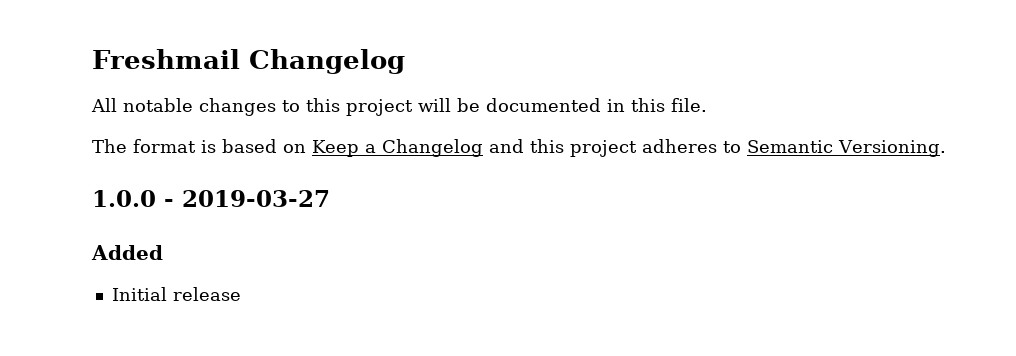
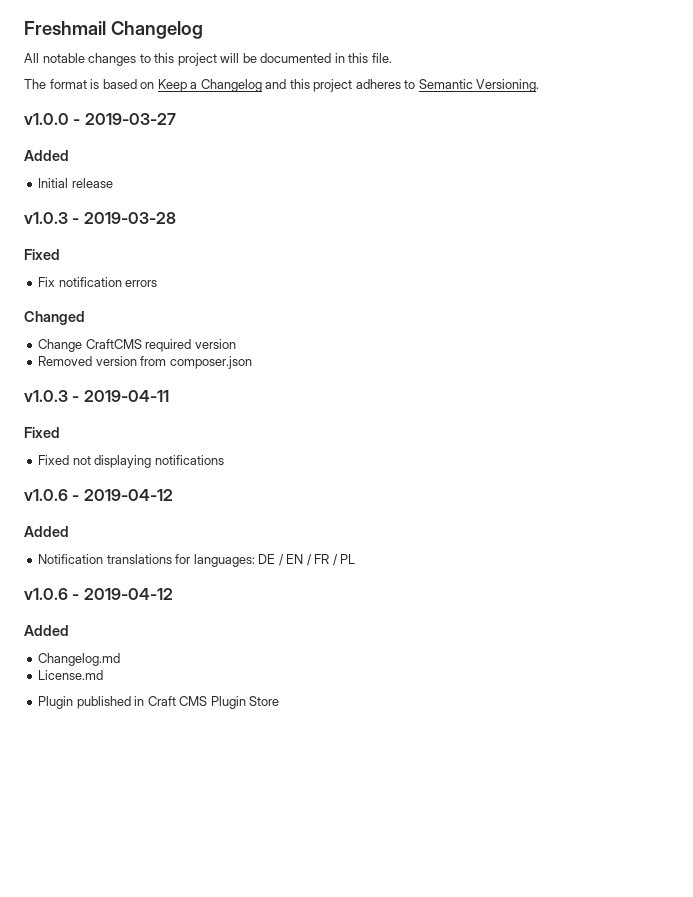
- 1.0.0 - 2019-03-27
+ v1.0.0 - 2019-03-27
+ v1.0.3 - 2019-03-28
+ Fixed
+ Fix notification errors
+ Changed
+ Change CraftCMS required version
+ Removed version from composer.json
+ v1.0.3 - 2019-04-11
+ Fixed
+ Fixed not displaying notifications
+ v1.0.6 - 2019-04-12
+ Added
+ Notification translations for languages: DE / EN / FR / PL
+ v1.0.6 - 2019-04-12
+ Added
+ Changelog.md
+ License.md
+ Plugin published in Craft CMS Plugin Store

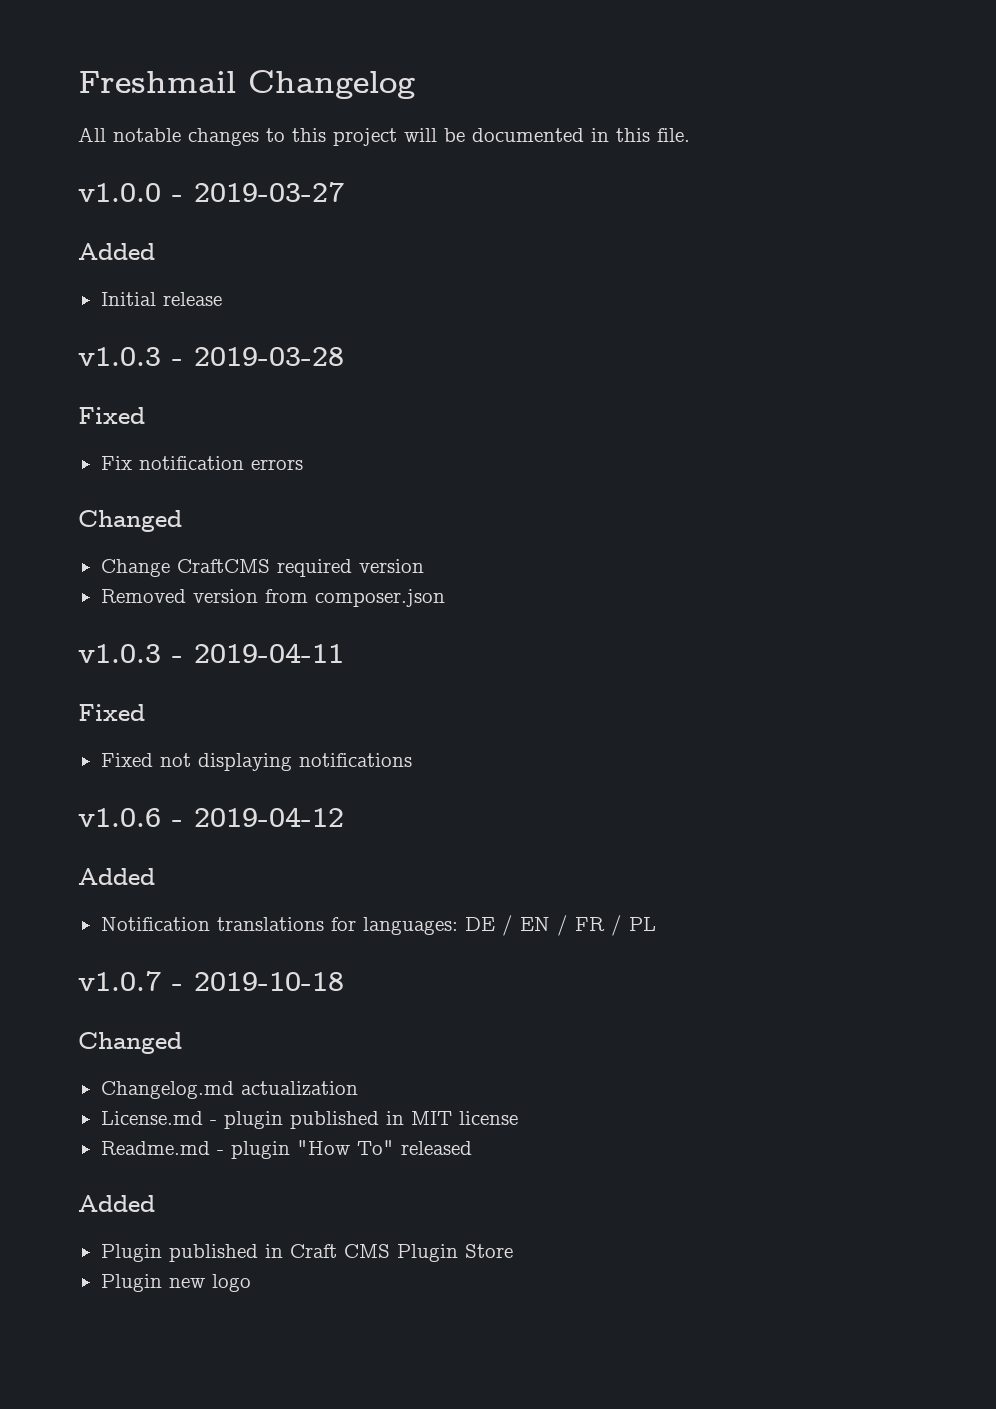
- The format is based on Keep a Changelog and this project adheres to Semantic Versioning.
  Notification translations for languages: DE / EN / FR / PL
- v1.0.6 - 2019-04-12
+ v1.0.7 - 2019-10-18
+ Changed
+ Changelog.md actualization
+ License.md - plugin published in MIT license
+ Readme.md - plugin "How To" released
  Added
- Changelog.md
- License.md
+ Plugin new logo

